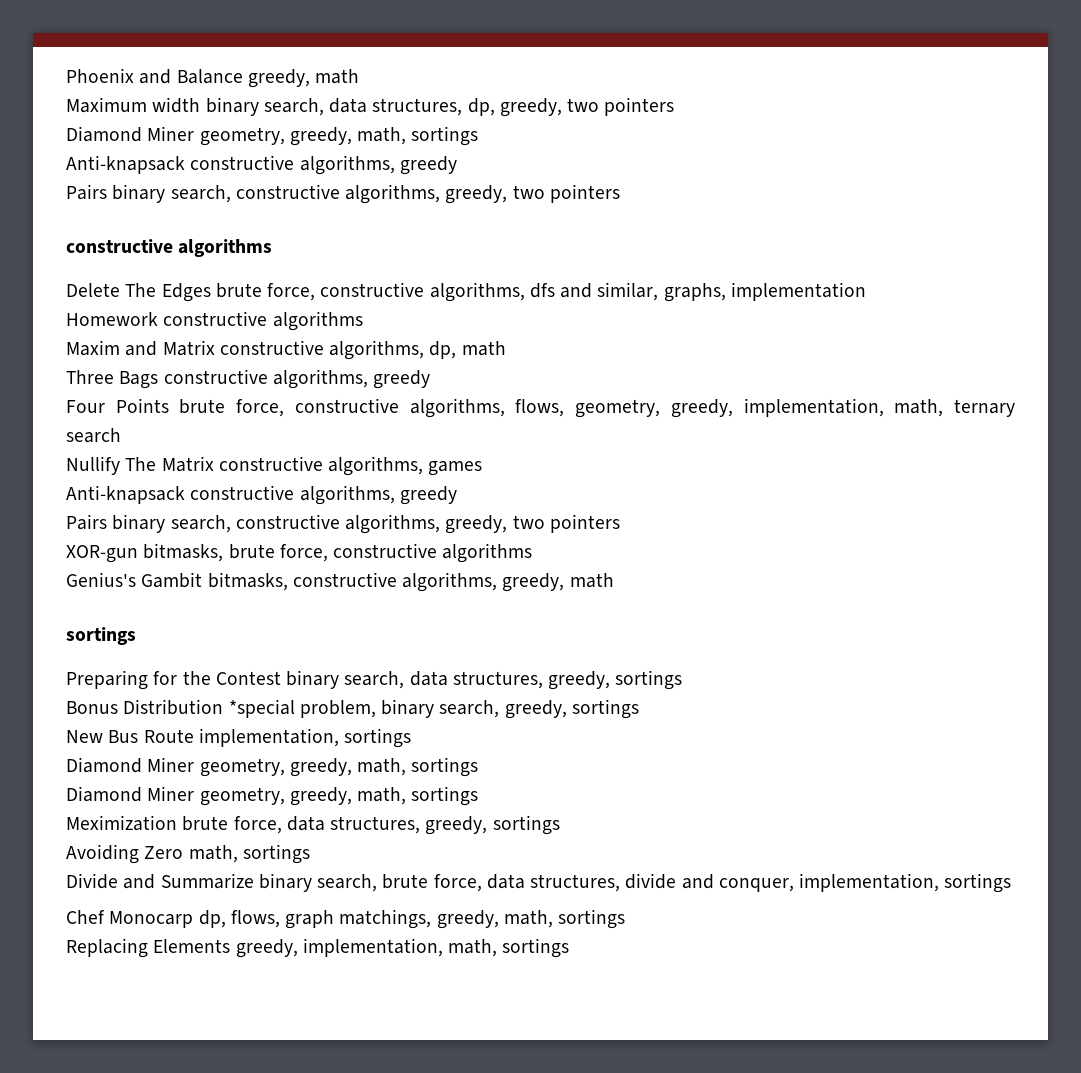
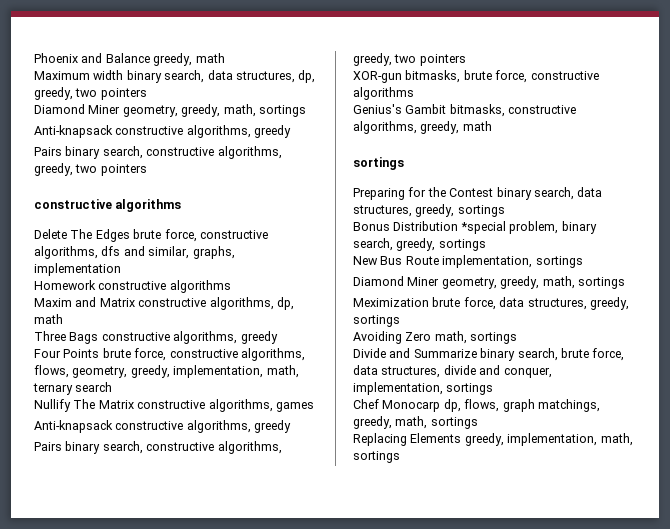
  New Bus Route implementation, sortings
- Diamond Miner geometry, greedy, math, sortings

